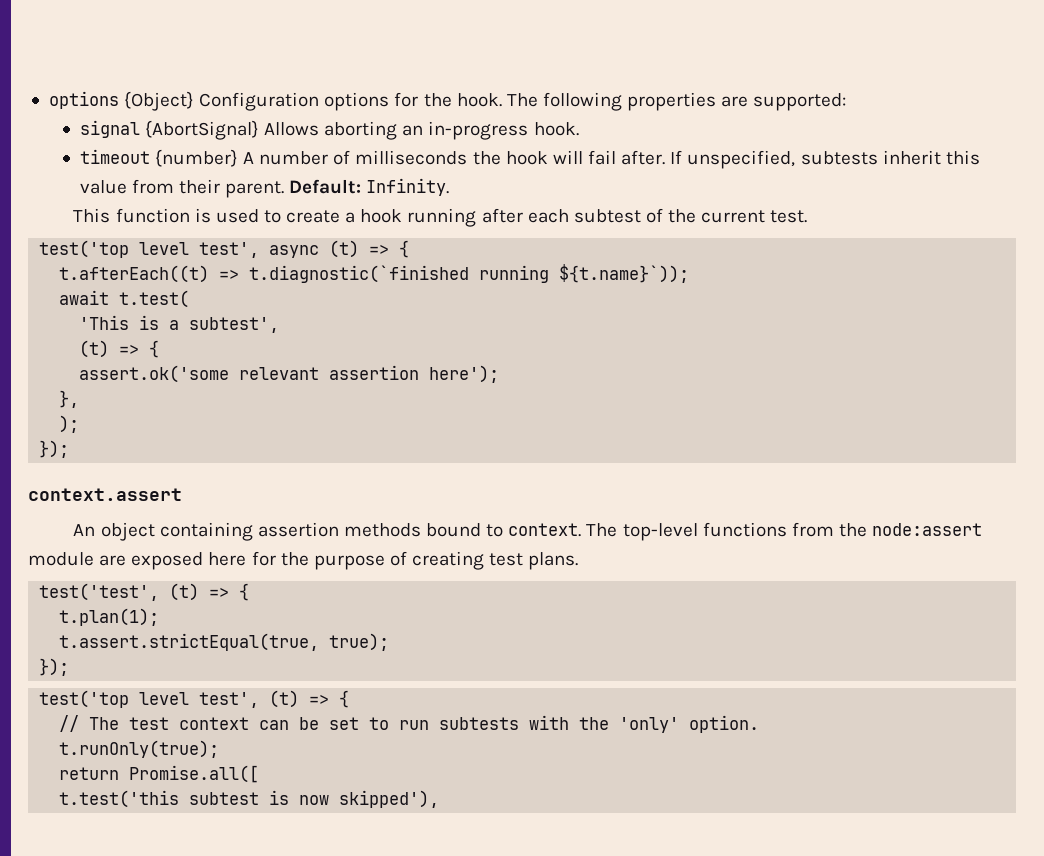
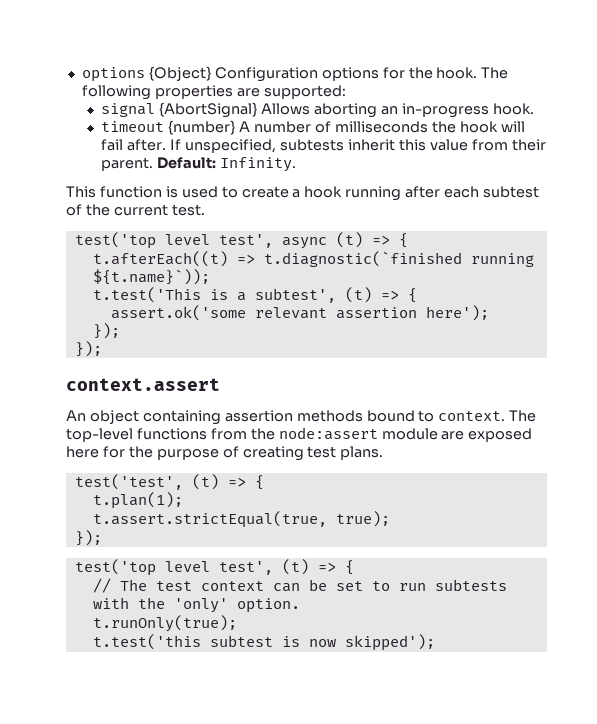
- await t.test(
- 'This is a subtest',
- (t) => {
+ t.test('This is a subtest', (t) => {
  assert.ok('some relevant assertion here');
- },
- );
+ });
- return Promise.all([
- t.test('this subtest is now skipped'),
+ t.test('this subtest is now skipped');

